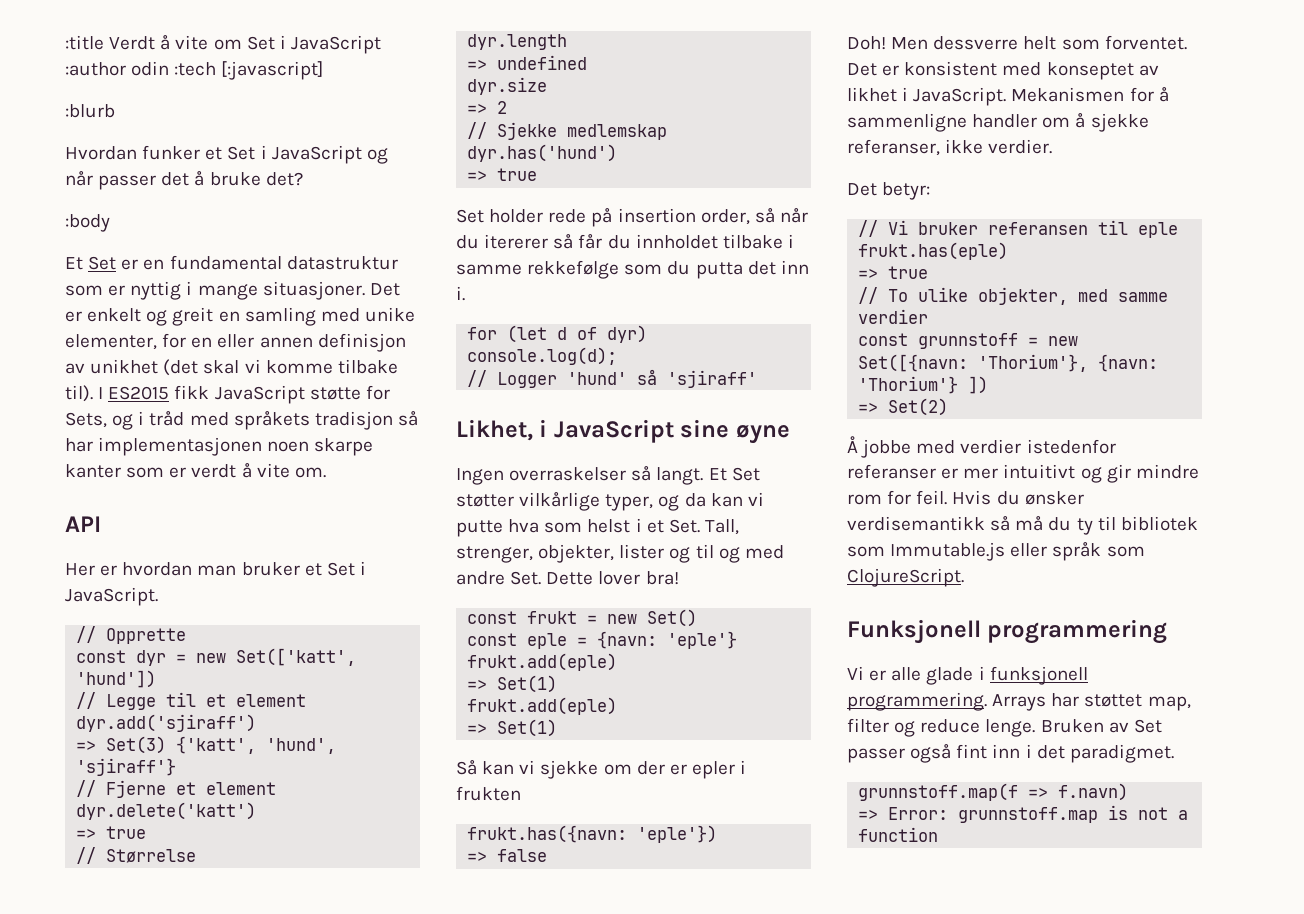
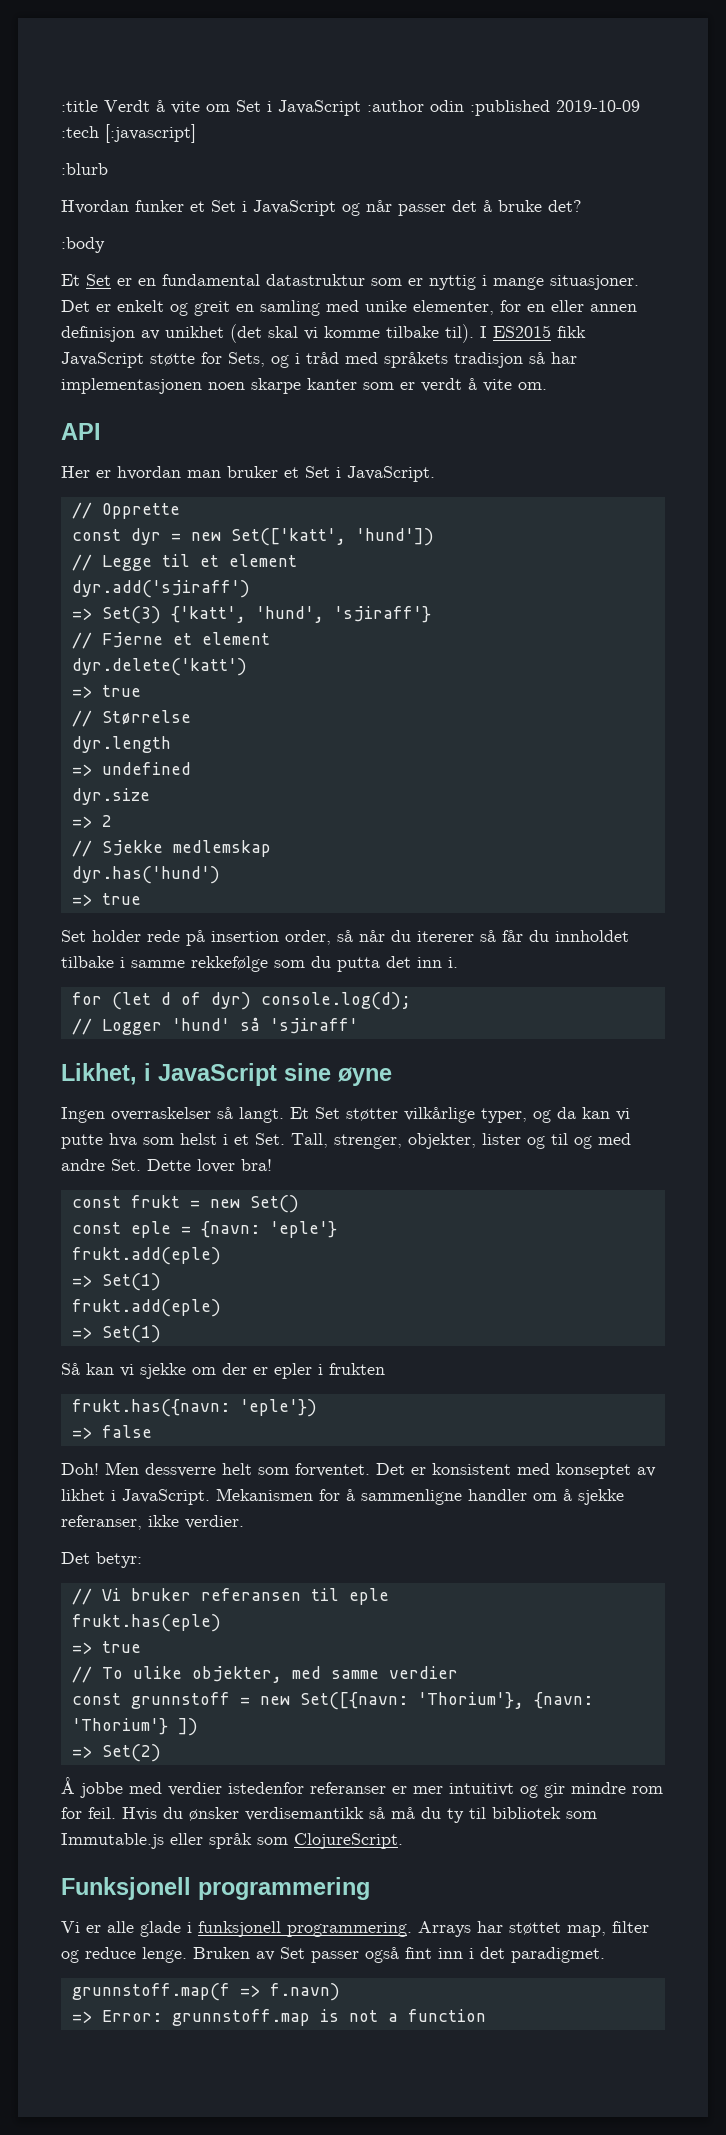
- :title Verdt å vite om Set i JavaScript :author odin :tech [:javascript]
+ :title Verdt å vite om Set i JavaScript :author odin :published 2019-10-09 :tech [:javascript]

